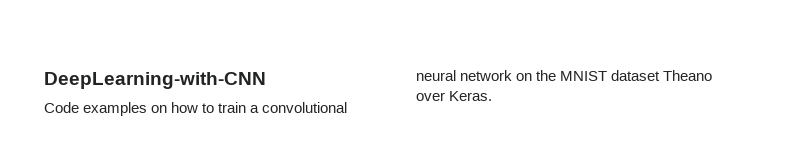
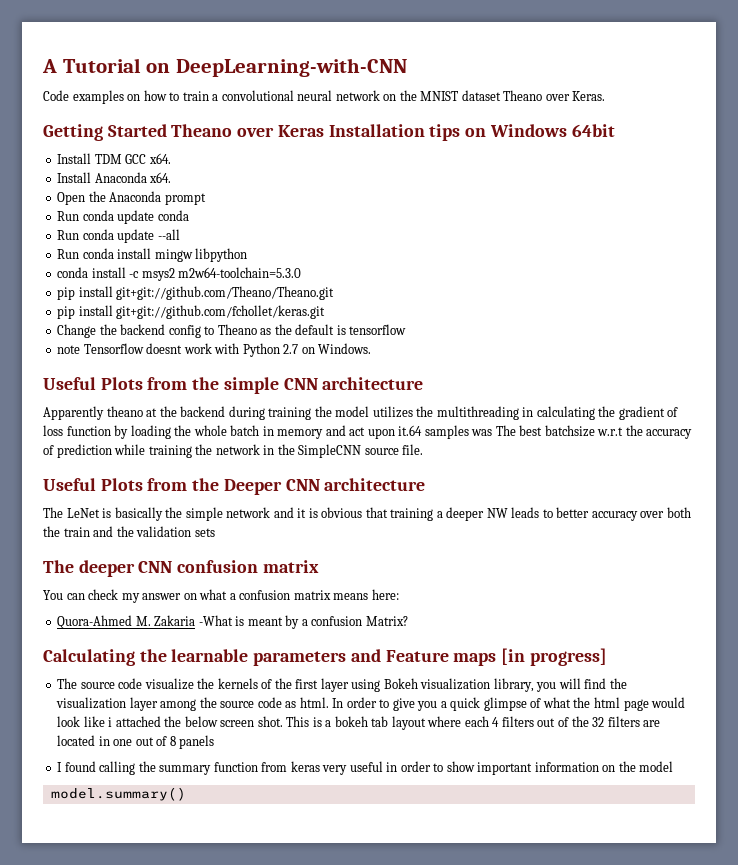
- DeepLearning-with-CNN
+ A Tutorial on DeepLearning-with-CNN
+ Getting Started Theano over Keras Installation tips on Windows 64bit
+ Install TDM GCC x64.
+ Install Anaconda x64.
+ Open the Anaconda prompt
+ Run conda update conda
+ Run conda update --all
+ Run conda install mingw libpython
+ conda install -c msys2 m2w64-toolchain=5.3.0
+ pip install git+git://github.com/Theano/Theano.git
+ pip install git+git://github.com/fchollet/keras.git
+ Change the backend config to Theano as the default is tensorflow
+ note Tensorflow doesnt work with Python 2.7 on Windows.
+ Useful Plots from the simple CNN architecture
+ Apparently theano at the backend during training the model utilizes the multithreading in calculating the gradient of loss function by loading the whole batch in memory and act upon it.64 samples was The best batchsize w.r.t the accuracy of prediction while training the network in the SimpleCNN source file.
+ Useful Plots from the Deeper CNN architecture
+ The LeNet is basically the simple network and it is obvious that training a deeper NW leads to better accuracy over both the train and the validation sets
+ The deeper CNN confusion matrix
+ You can check my answer on what a confusion matrix means here:
+ Quora-Ahmed M. Zakaria -What is meant by a confusion Matrix?
+ Calculating the learnable parameters and Feature maps [in progress]
+ The source code visualize the kernels of the first layer using Bokeh visualization library, you will find the visualization layer among the source code as html. In order to give you a quick glimpse of what the html page would look like i attached the below screen shot. This is a bokeh tab layout where each 4 filters out of the 32 filters are located in one out of 8 panels
+ I found calling the summary function from keras very useful in order to show important information on the model
+ model.summary()

